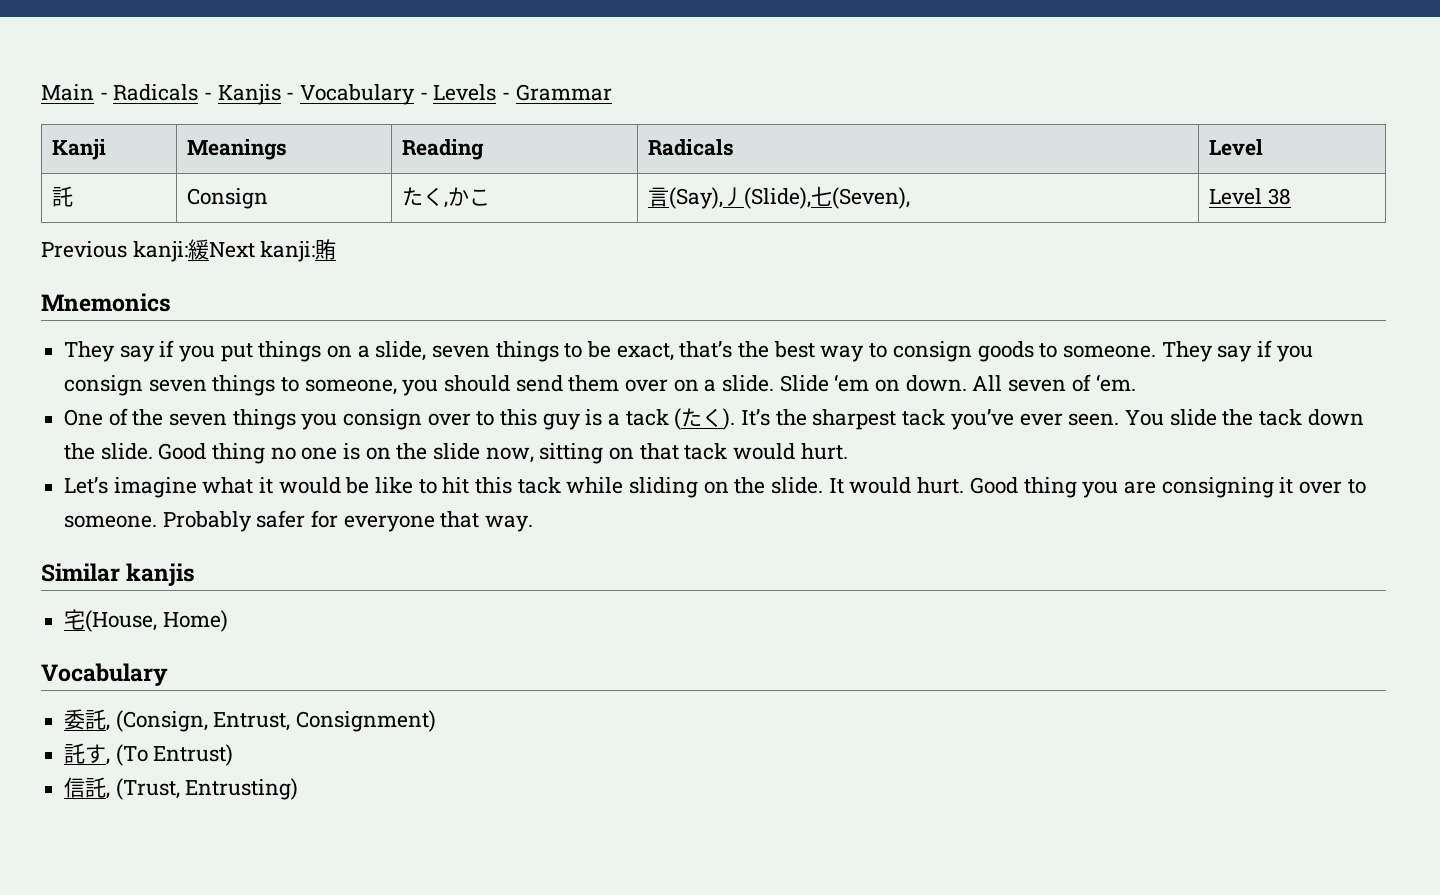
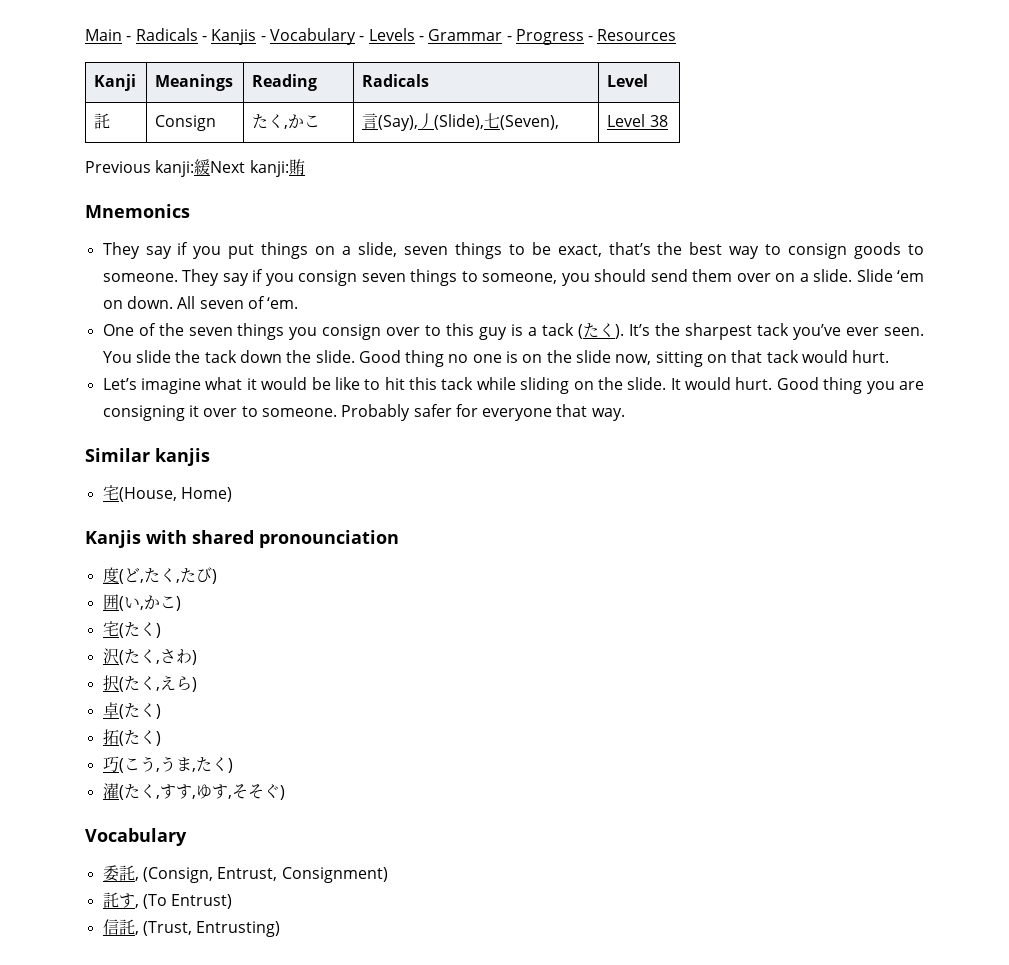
- Main - Radicals - Kanjis - Vocabulary - Levels - Grammar
+ Main - Radicals - Kanjis - Vocabulary - Levels - Grammar - Progress - Resources
+ Kanjis with shared pronounciation
+ 度(ど,たく,たび)
+ 囲(い,かこ)
+ 宅(たく)
+ 沢(たく,さわ)
+ 択(たく,えら)
+ 卓(たく)
+ 拓(たく)
+ 巧(こう,うま,たく)
+ 濯(たく,すす,ゆす,そそぐ)

